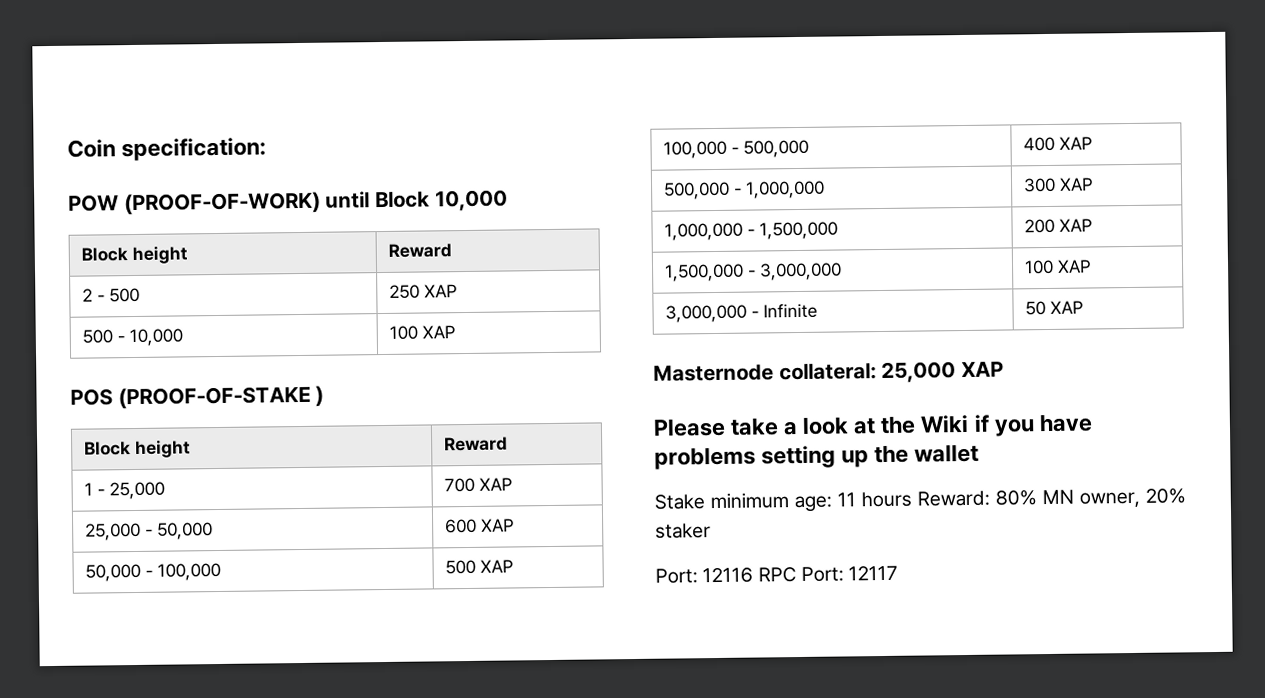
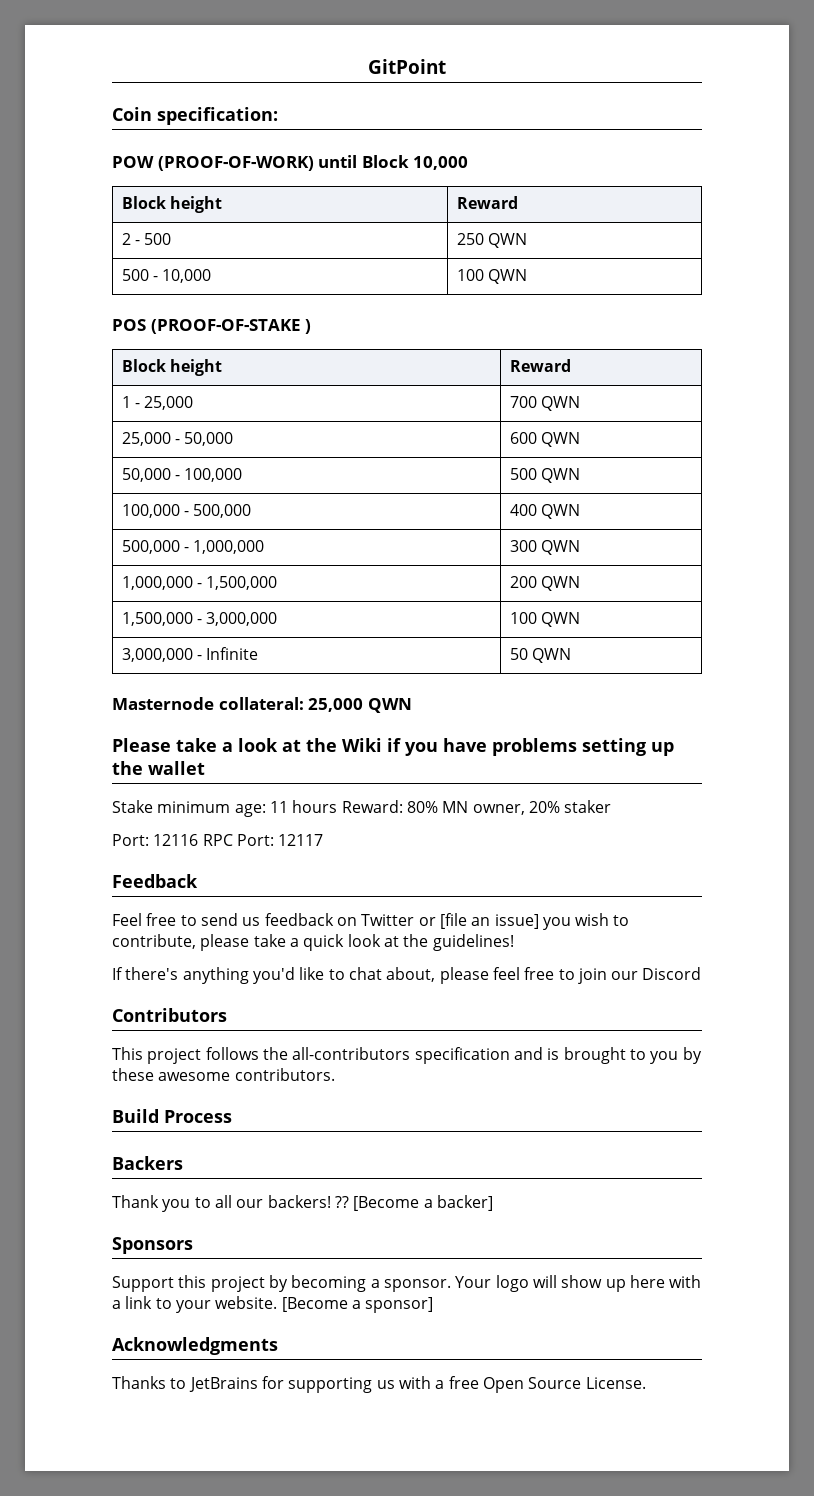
+ GitPoint
- 2 - 500 | 250 XAP
+ 2 - 500 | 250 QWN
- 500 - 10,000 | 100 XAP
+ 500 - 10,000 | 100 QWN
- 1 - 25,000 | 700 XAP
+ 1 - 25,000 | 700 QWN
- 25,000 - 50,000 | 600 XAP
+ 25,000 - 50,000 | 600 QWN
- 50,000 - 100,000 | 500 XAP
+ 50,000 - 100,000 | 500 QWN
- 100,000 - 500,000 | 400 XAP
+ 100,000 - 500,000 | 400 QWN
- 500,000 - 1,000,000 | 300 XAP
+ 500,000 - 1,000,000 | 300 QWN
- 1,000,000 - 1,500,000 | 200 XAP
+ 1,000,000 - 1,500,000 | 200 QWN
- 1,500,000 - 3,000,000 | 100 XAP
+ 1,500,000 - 3,000,000 | 100 QWN
- 3,000,000 - Infinite | 50 XAP
+ 3,000,000 - Infinite | 50 QWN
- Masternode collateral: 25,000 XAP
+ Masternode collateral: 25,000 QWN
+ Feedback
+ Feel free to send us feedback on Twitter or [file an issue] you wish to contribute, please take a quick look at the guidelines!
+ If there's anything you'd like to chat about, please feel free to join our Discord
+ Contributors
+ This project follows the all-contributors specification and is brought to you by these awesome contributors.
+ Build Process
+ Backers
+ Thank you to all our backers! ?? [Become a backer]
+ Sponsors
+ Support this project by becoming a sponsor. Your logo will show up here with a link to your website. [Become a sponsor]
+ Acknowledgments
+ Thanks to JetBrains for supporting us with a free Open Source License.

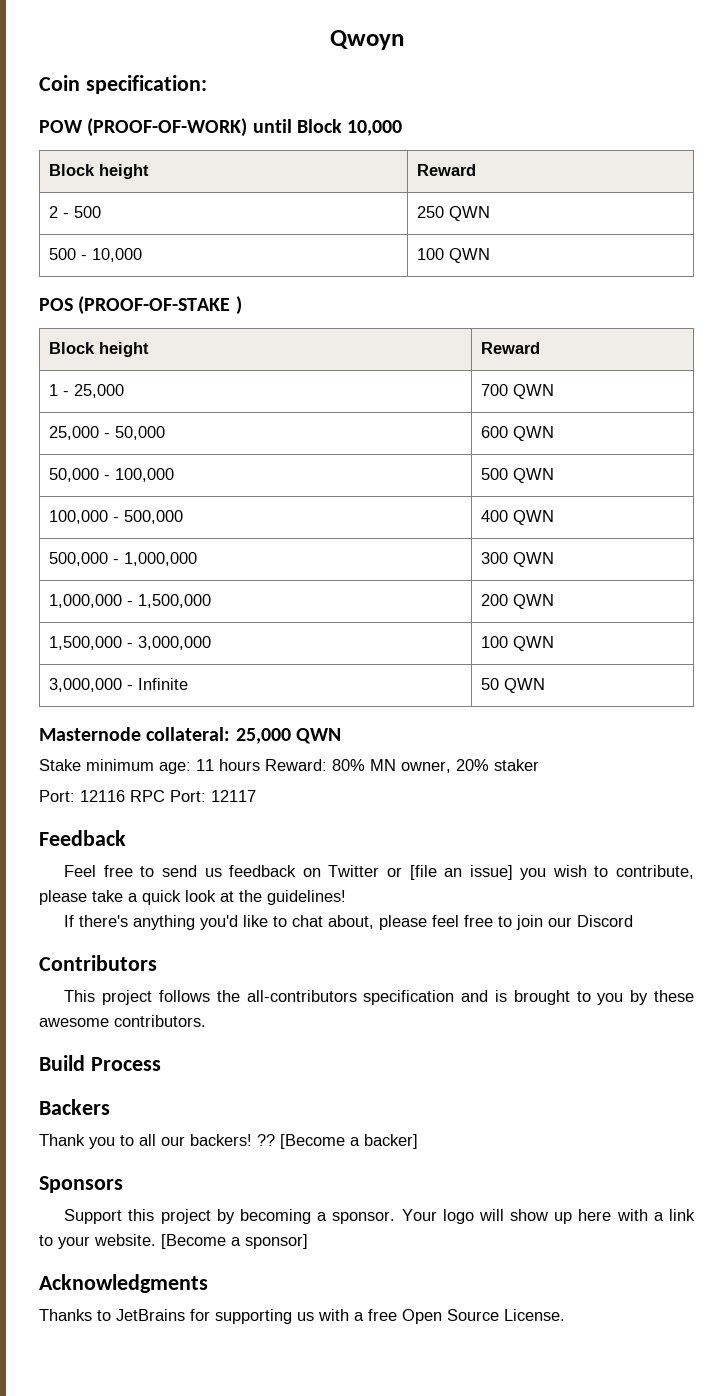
- GitPoint
+ Qwoyn
- Please take a look at the Wiki if you have problems setting up the wallet

